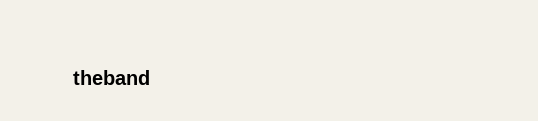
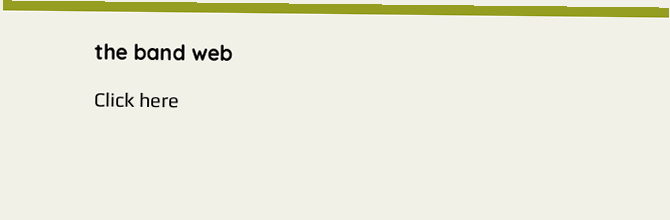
- theband
+ the band web
+ Click here

